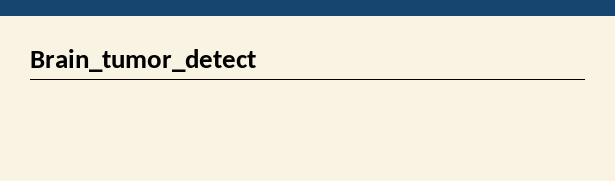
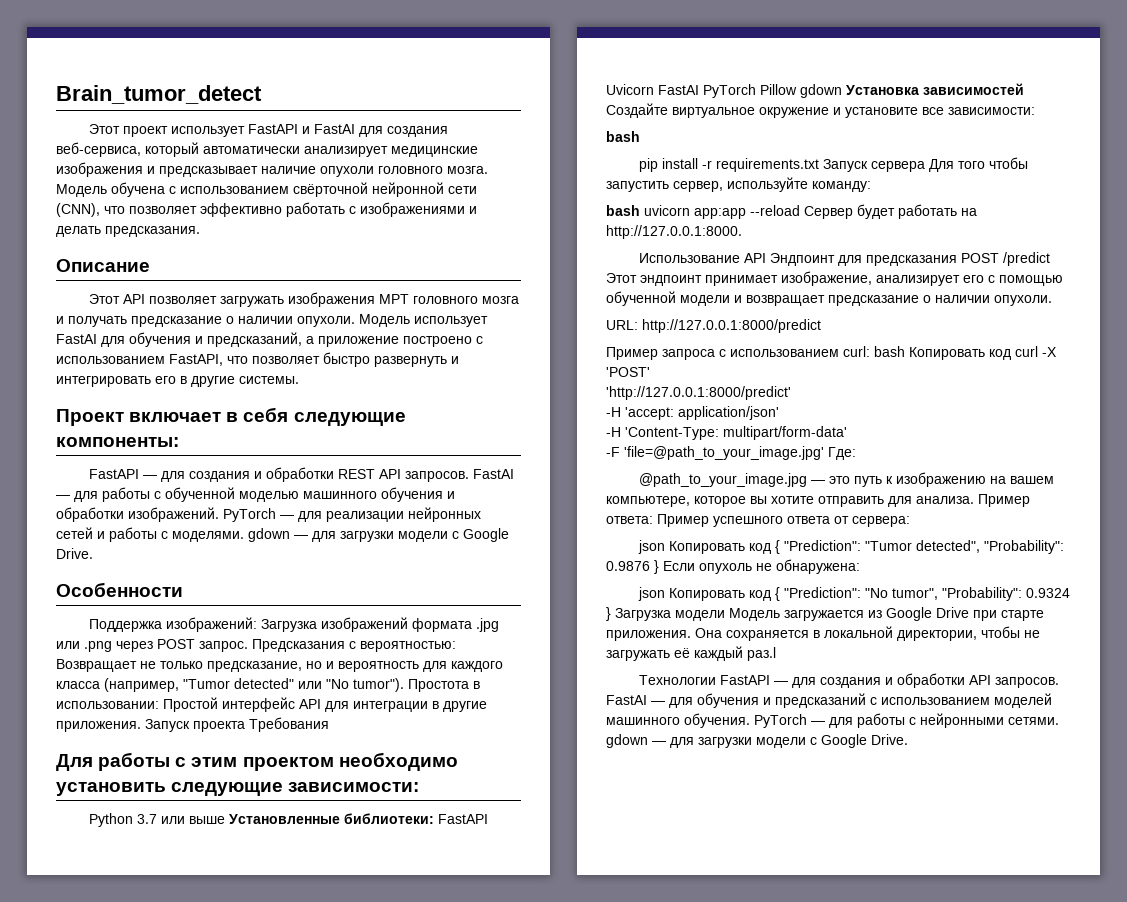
+ Этот проект использует FastAPI и FastAI для создания веб-сервиса, который автоматически анализирует медицинские изображения и предсказывает наличие опухоли головного мозга. Модель обучена с использованием свёрточной нейронной сети (CNN), что позволяет эффективно работать с изображениями и делать предсказания.
+ Описание
+ Этот API позволяет загружать изображения МРТ головного мозга и получать предсказание о наличии опухоли. Модель использует FastAI для обучения и предсказаний, а приложение построено с использованием FastAPI, что позволяет быстро развернуть и интегрировать его в другие системы.
+ Проект включает в себя следующие компоненты:
+ FastAPI — для создания и обработки REST API запросов. FastAI — для работы с обученной моделью машинного обучения и обработки изображений. PyTorch — для реализации нейронных сетей и работы с моделями. gdown — для загрузки модели с Google Drive.
+ Особенности
+ Поддержка изображений: Загрузка изображений формата .jpg или .png через POST запрос. Предсказания с вероятностью: Возвращает не только предсказание, но и вероятность для каждого класса (например, "Tumor detected" или "No tumor"). Простота в использовании: Простой интерфейс API для интеграции в другие приложения. Запуск проекта Требования
+ Для работы с этим проектом необходимо установить следующие зависимости:
+ Python 3.7 или выше Установленные библиотеки: FastAPI Uvicorn FastAI PyTorch Pillow gdown Установка зависимостей Создайте виртуальное окружение и установите все зависимости:
+ bash
+ pip install -r requirements.txt Запуск сервера Для того чтобы запустить сервер, используйте команду:
+ bash uvicorn app:app --reload Сервер будет работать на http://127.0.0.1:8000.
+ Использование API Эндпоинт для предсказания POST /predict Этот эндпоинт принимает изображение, анализирует его с помощью обученной модели и возвращает предсказание о наличии опухоли.
+ URL: http://127.0.0.1:8000/predict
+ Пример запроса с использованием curl: bash Копировать код curl -X 'POST'
+ 'http://127.0.0.1:8000/predict'
+ -H 'accept: application/json'
+ -H 'Content-Type: multipart/form-data'
+ -F 'file=@path_to_your_image.jpg' Где:
+ @path_to_your_image.jpg — это путь к изображению на вашем компьютере, которое вы хотите отправить для анализа. Пример ответа: Пример успешного ответа от сервера:
+ json Копировать код { "Prediction": "Tumor detected", "Probability": 0.9876 } Если опухоль не обнаружена:
+ json Копировать код { "Prediction": "No tumor", "Probability": 0.9324 } Загрузка модели Модель загружается из Google Drive при старте приложения. Она сохраняется в локальной директории, чтобы не загружать её каждый раз.l
+ Технологии FastAPI — для создания и обработки API запросов. FastAI — для обучения и предсказаний с использованием моделей машинного обучения. PyTorch — для работы с нейронными сетями. gdown — для загрузки модели с Google Drive.

